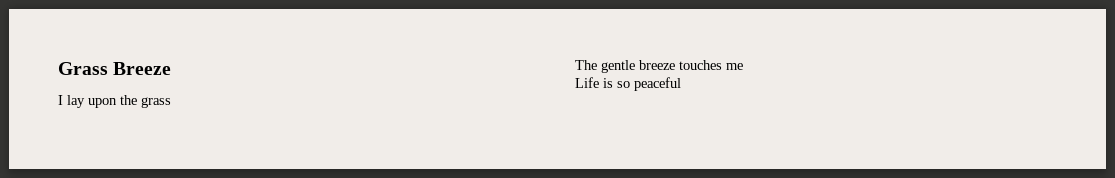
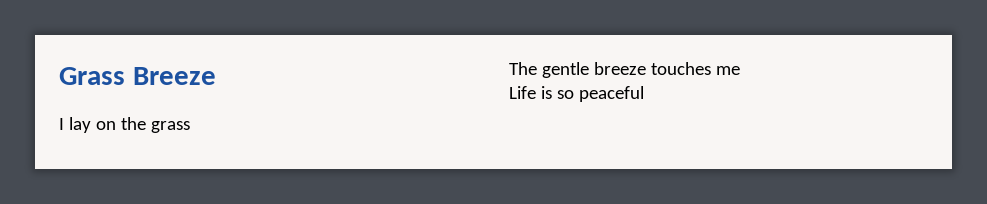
- I lay upon the grass
+ I lay on the grass

